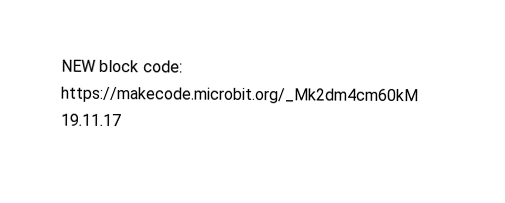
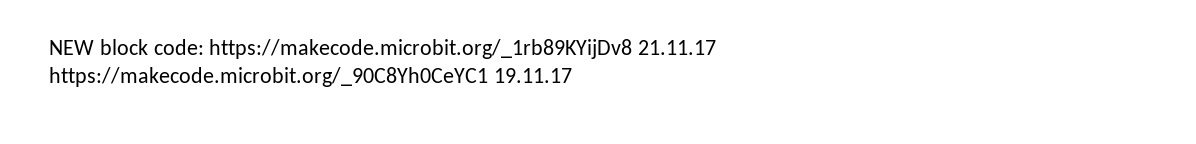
- NEW block code: https://makecode.microbit.org/_Mk2dm4cm60kM 19.11.17
+ NEW block code: https://makecode.microbit.org/_1rb89KYijDv8 21.11.17 https://makecode.microbit.org/_90C8Yh0CeYC1 19.11.17

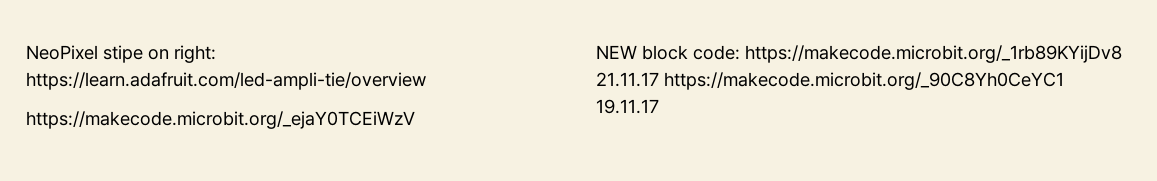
+ NeoPixel stipe on right: https://learn.adafruit.com/led-ampli-tie/overview
+ https://makecode.microbit.org/_ejaY0TCEiWzV

